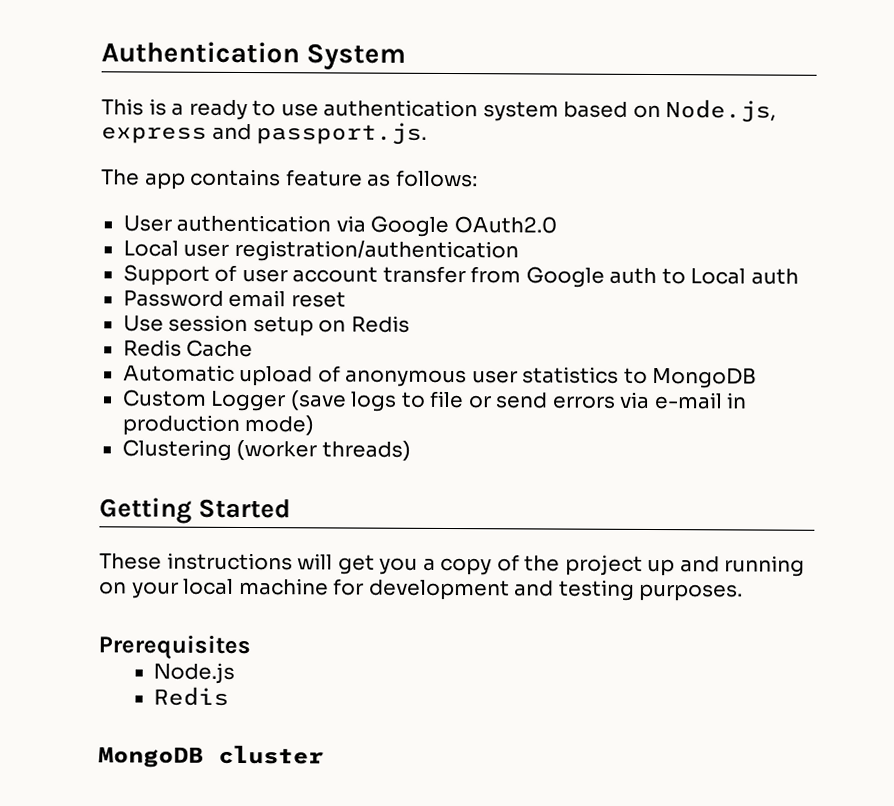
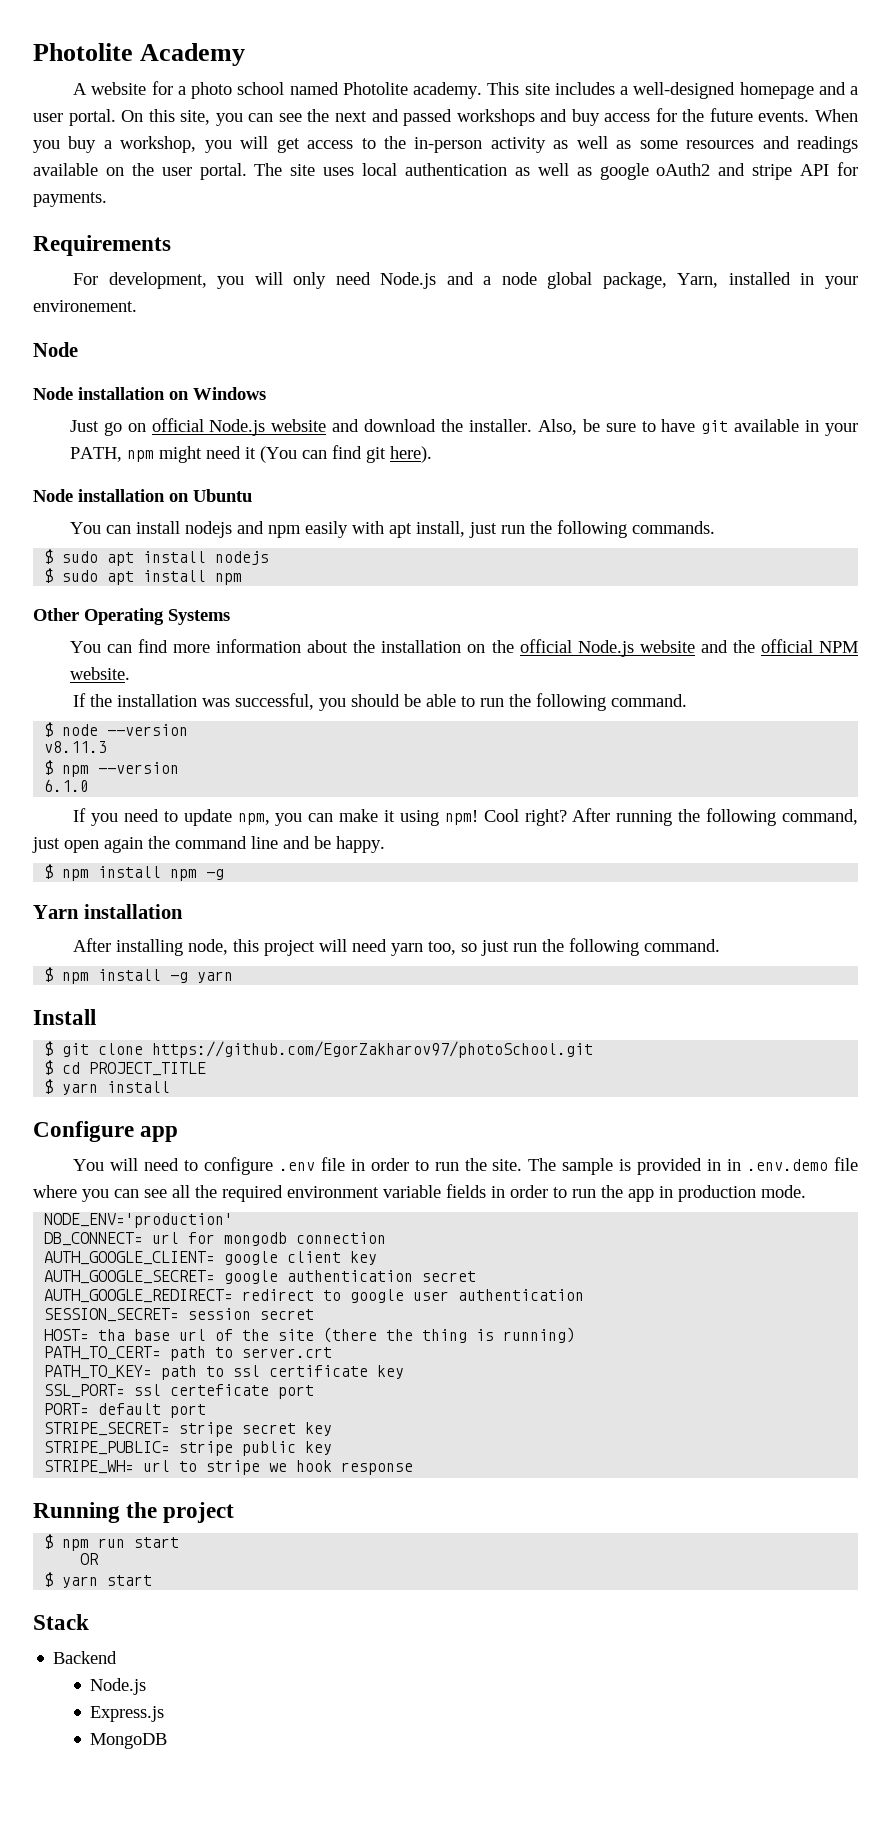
- Authentication System
- This is a ready to use authentication system based on Node.js, express and passport.js.
- The app contains feature as follows:
- User authentication via Google OAuth2.0
- Local user registration/authentication
- Support of user account transfer from Google auth to Local auth
- Password email reset
- Use session setup on Redis
- Redis Cache
- Automatic upload of anonymous user statistics to MongoDB
- Custom Logger (save logs to file or send errors via e-mail in production mode)
- Clustering (worker threads)
- Getting Started
- These instructions will get you a copy of the project up and running on your local machine for development and testing purposes.
- Prerequisites
+ Photolite Academy
+ A website for a photo school named Photolite academy. This site includes a well-designed homepage and a user portal. On this site, you can see the next and passed workshops and buy access for the future events. When you buy a workshop, you will get access to the in-person activity as well as some resources and readings available on the user portal. The site uses local authentication as well as google oAuth2 and stripe API for payments.
+ Requirements
+ For development, you will only need Node.js and a node global package, Yarn, installed in your environement.
+ Node
+ Node installation on Windows
+ Just go on official Node.js website and download the installer. Also, be sure to have git available in your PATH, npm might need it (You can find git here).
+ Node installation on Ubuntu
+ You can install nodejs and npm easily with apt install, just run the following commands.
+ $ sudo apt install nodejs
+ $ sudo apt install npm
+ Other Operating Systems
+ You can find more information about the installation on the official Node.js website and the official NPM website.
+ If the installation was successful, you should be able to run the following command.
+ $ node --version
+ v8.11.3
+ $ npm --version
+ 6.1.0
+ If you need to update npm, you can make it using npm! Cool right? After running the following command, just open again the command line and be happy.
+ $ npm install npm -g
+ Yarn installation
+ After installing node, this project will need yarn too, so just run the following command.
+ $ npm install -g yarn
+ Install
+ $ git clone https://github.com/EgorZakharov97/photoSchool.git
+ $ cd PROJECT_TITLE
+ $ yarn install
+ Configure app
+ You will need to configure .env file in order to run the site. The sample is provided in in .env.demo file where you can see all the required environment variable fields in order to run the app in production mode.
+ NODE_ENV='production'
+ DB_CONNECT= url for mongodb connection
+ AUTH_GOOGLE_CLIENT= google client key
+ AUTH_GOOGLE_SECRET= google authentication secret
+ AUTH_GOOGLE_REDIRECT= redirect to google user authentication
+ SESSION_SECRET= session secret
+ HOST= tha base url of the site (there the thing is running)
+ PATH_TO_CERT= path to server.crt
+ PATH_TO_KEY= path to ssl certificate key
+ SSL_PORT= ssl certeficate port
+ PORT= default port
+ STRIPE_SECRET= stripe secret key
+ STRIPE_PUBLIC= stripe public key
+ STRIPE_WH= url to stripe we hook response
+ Running the project
+ $ npm run start
+ OR
+ $ yarn start
+ Stack
+ Backend
  Node.js
- Redis
- MongoDB cluster
+ Express.js
+ MongoDB

